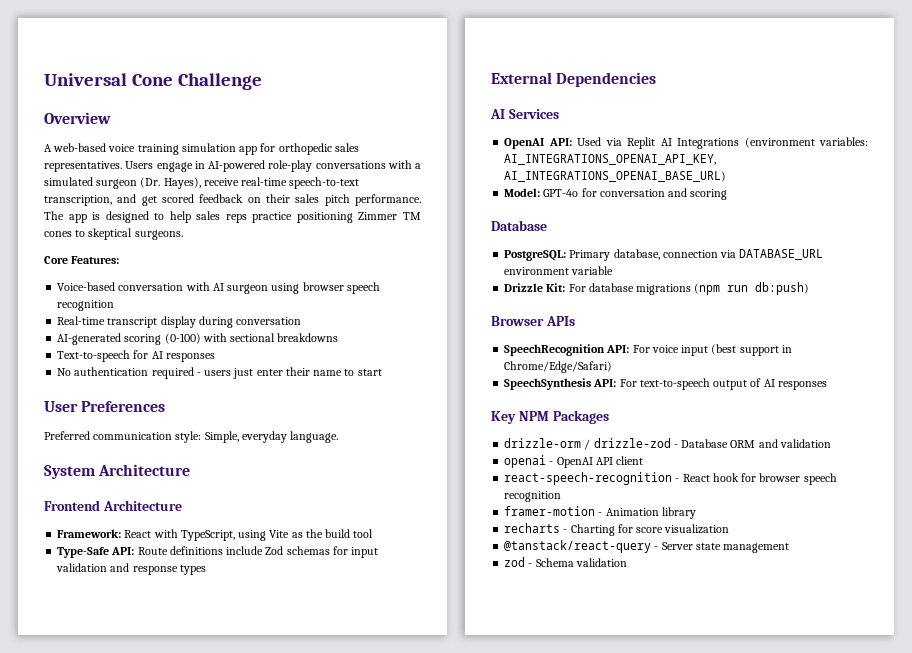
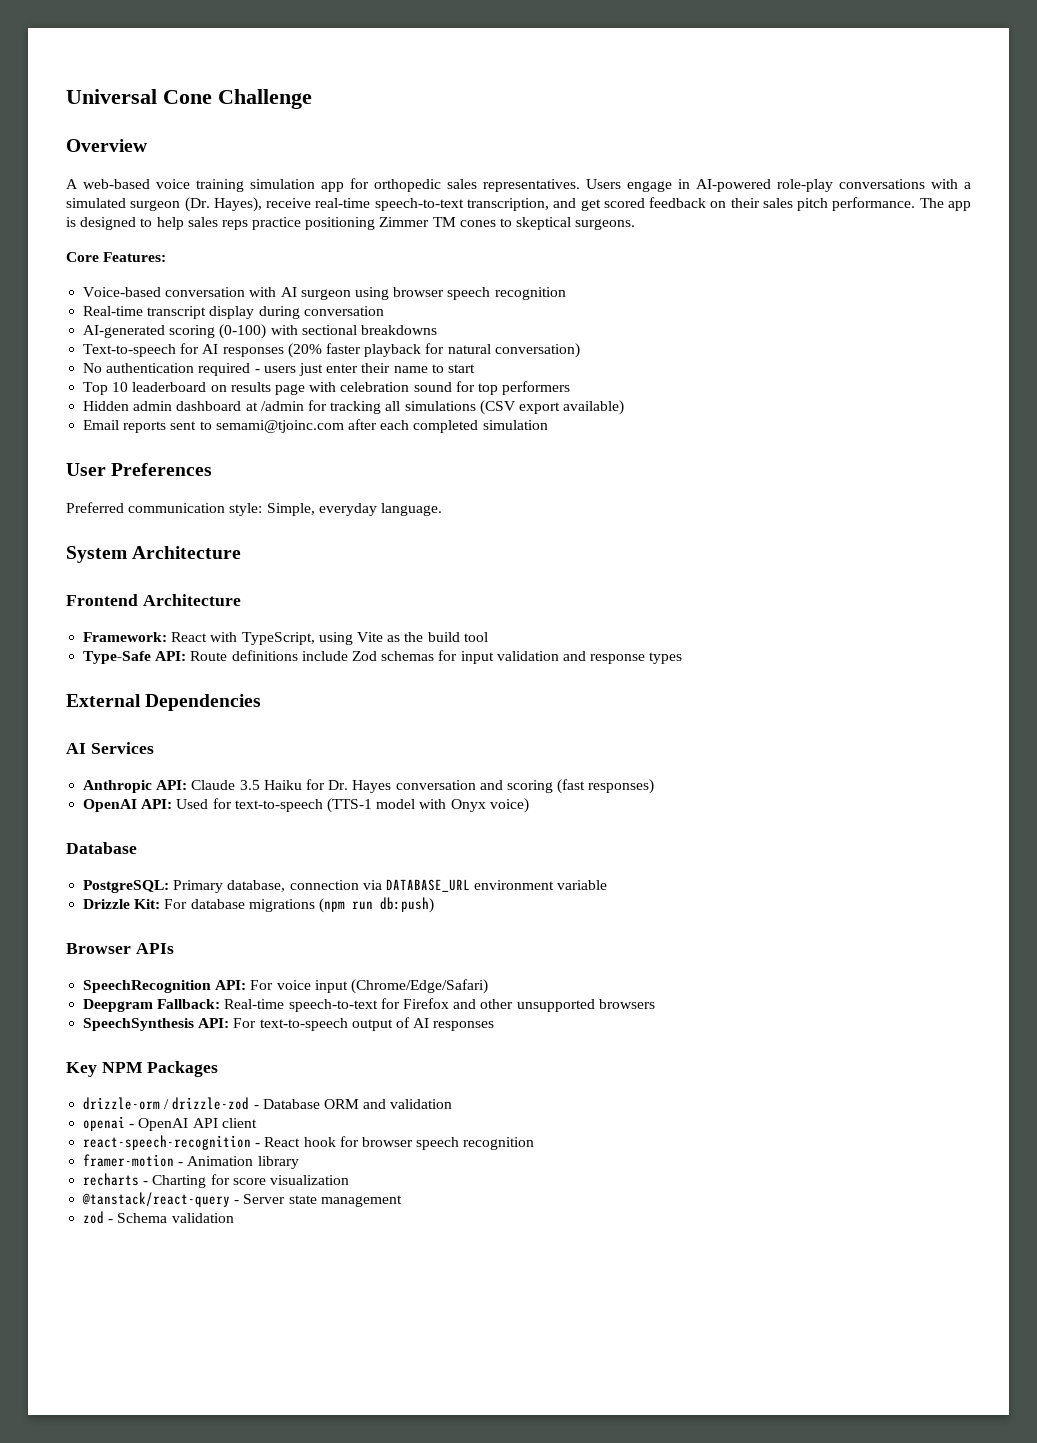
- Text-to-speech for AI responses
+ Text-to-speech for AI responses (20% faster playback for natural conversation)
+ Top 10 leaderboard on results page with celebration sound for top performers
+ Hidden admin dashboard at /admin for tracking all simulations (CSV export available)
+ Email reports sent to semami@tjoinc.com after each completed simulation
- OpenAI API: Used via Replit AI Integrations (environment variables: AI_INTEGRATIONS_OPENAI_API_KEY, AI_INTEGRATIONS_OPENAI_BASE_URL)
- Model: GPT-4o for conversation and scoring
+ Anthropic API: Claude 3.5 Haiku for Dr. Hayes conversation and scoring (fast responses)
+ OpenAI API: Used for text-to-speech (TTS-1 model with Onyx voice)
- SpeechRecognition API: For voice input (best support in Chrome/Edge/Safari)
+ SpeechRecognition API: For voice input (Chrome/Edge/Safari)
+ Deepgram Fallback: Real-time speech-to-text for Firefox and other unsupported browsers

